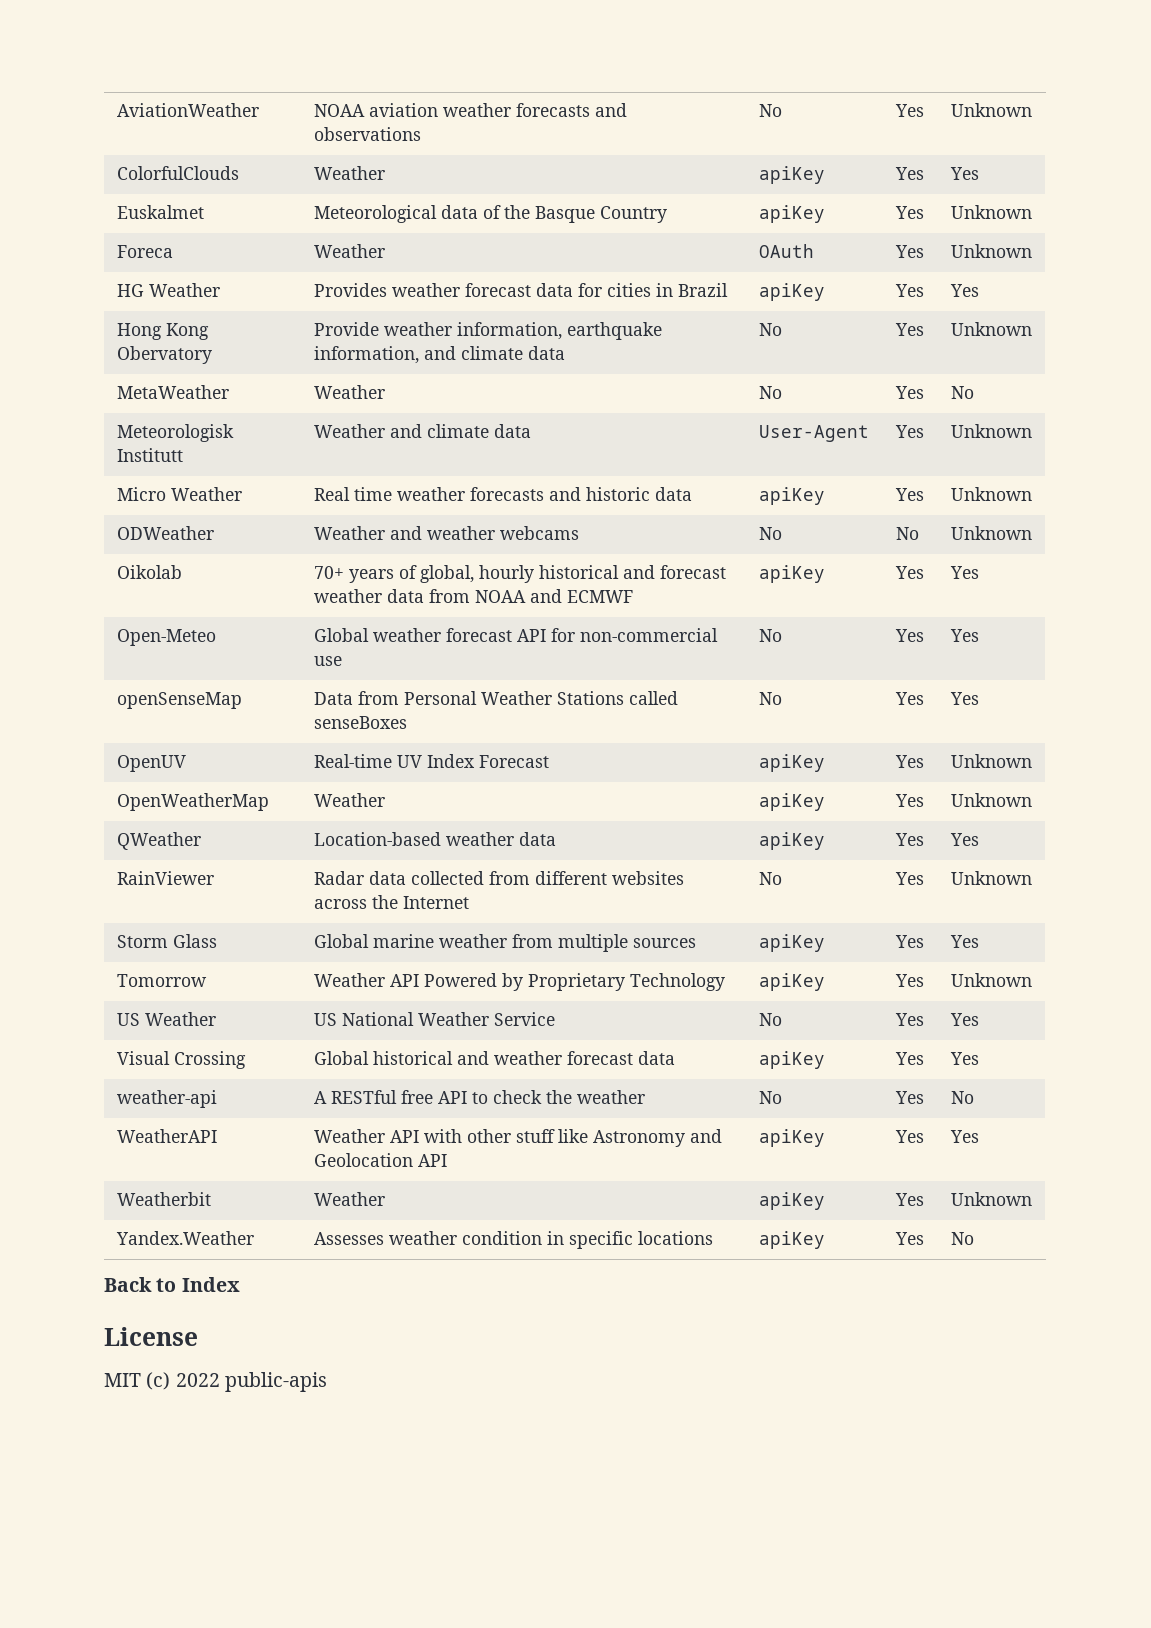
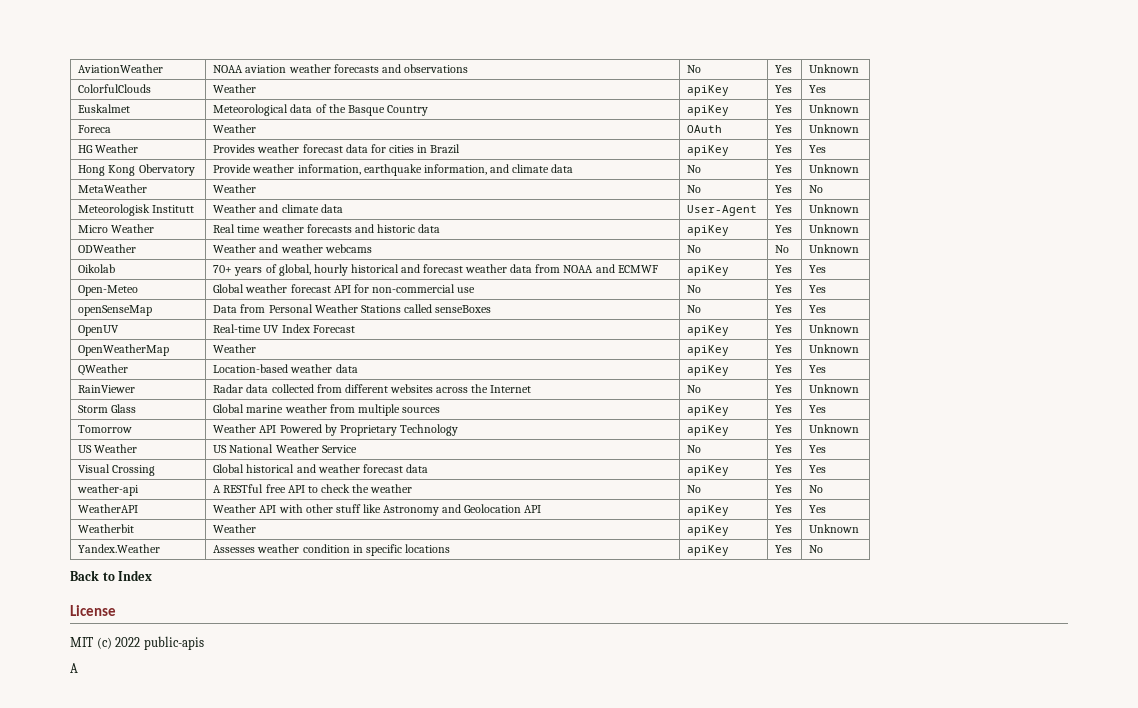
  MIT (c) 2022 public-apis
+ A

